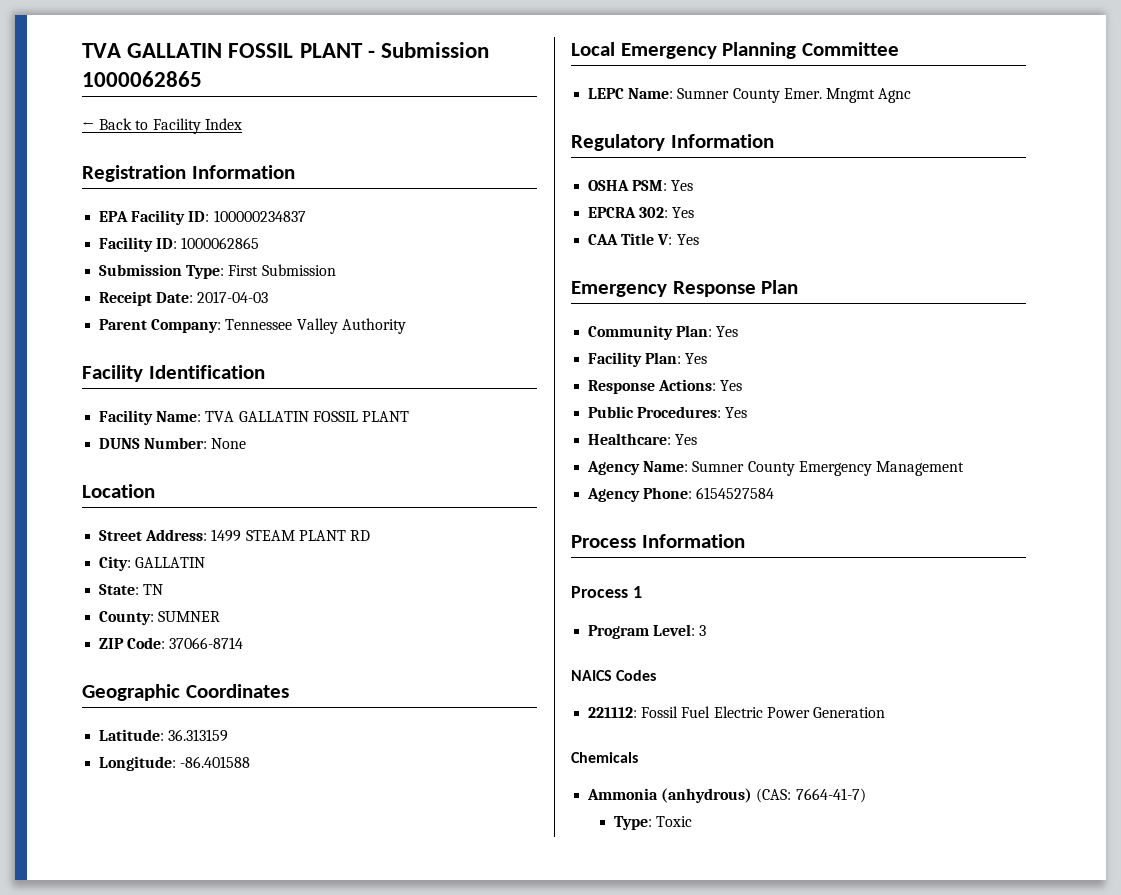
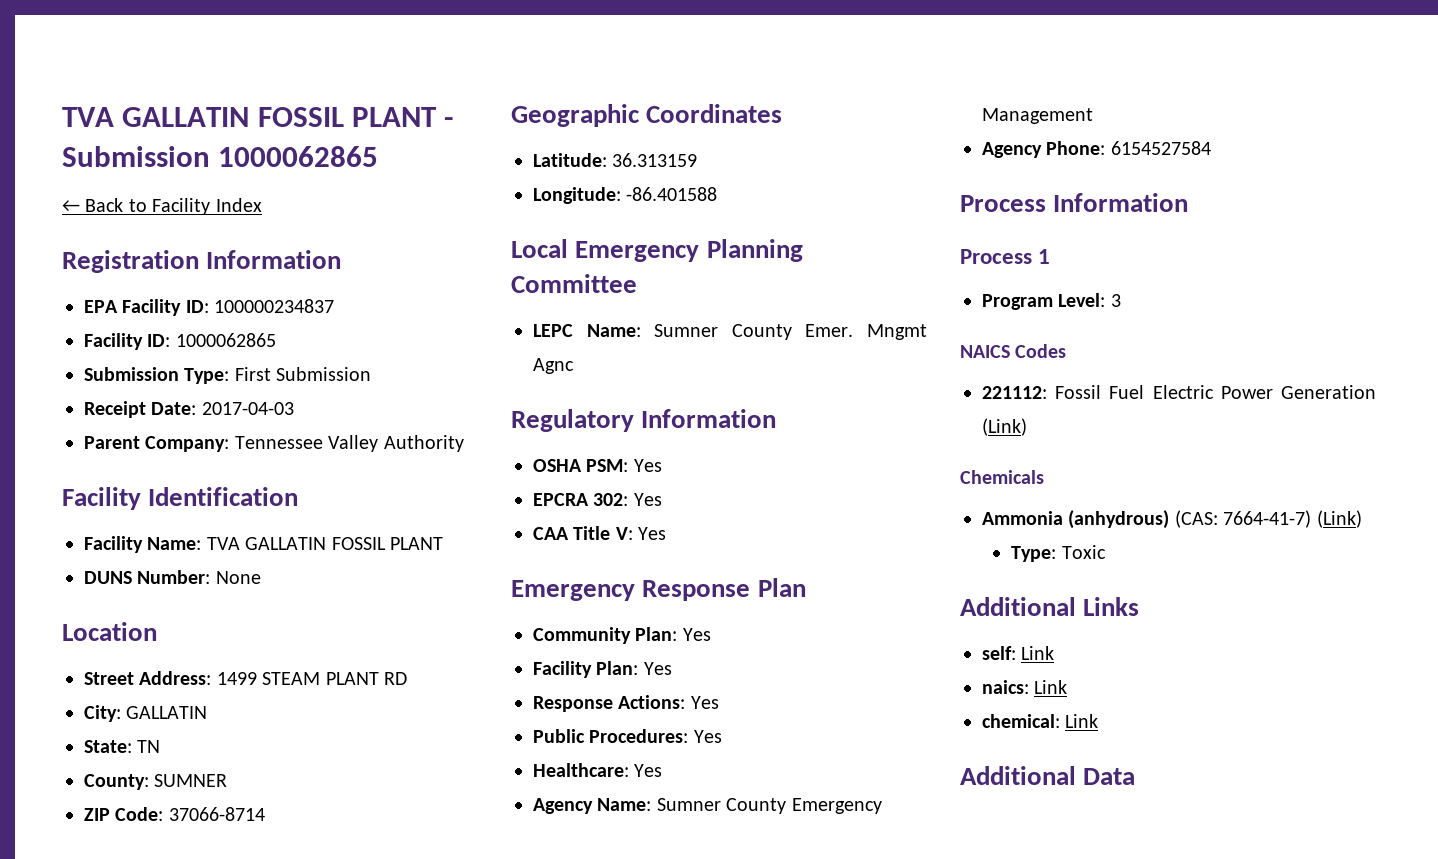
- 221112: Fossil Fuel Electric Power Generation
+ 221112: Fossil Fuel Electric Power Generation (Link)
- Ammonia (anhydrous) (CAS: 7664-41-7)
+ Ammonia (anhydrous) (CAS: 7664-41-7) (Link)
+ Additional Links
+ self: Link
+ naics: Link
+ chemical: Link
+ Additional Data

